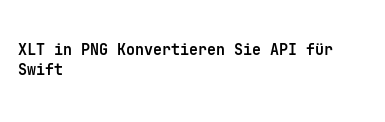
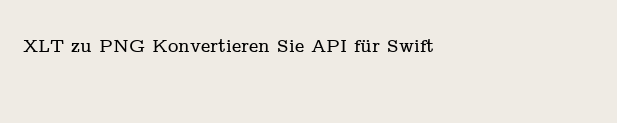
- XLT in PNG Konvertieren Sie API für Swift
+ XLT zu PNG Konvertieren Sie API für Swift

